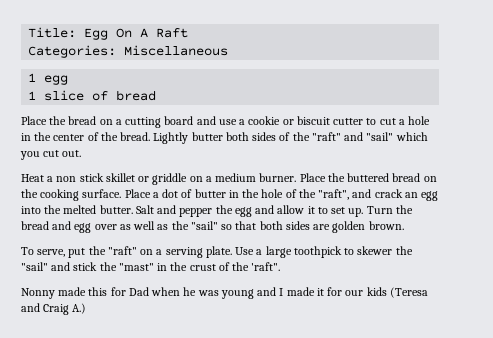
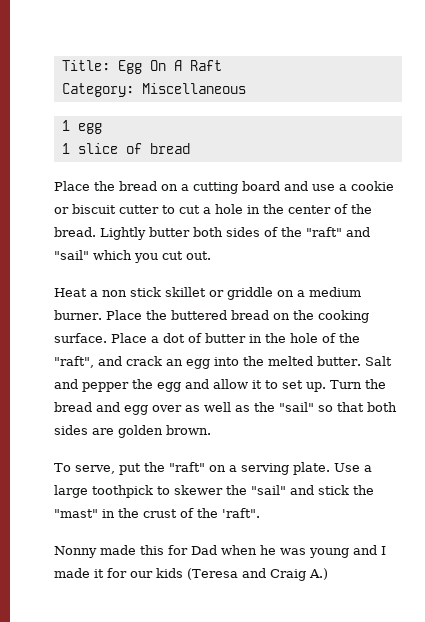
- Categories: Miscellaneous
+ Category: Miscellaneous

